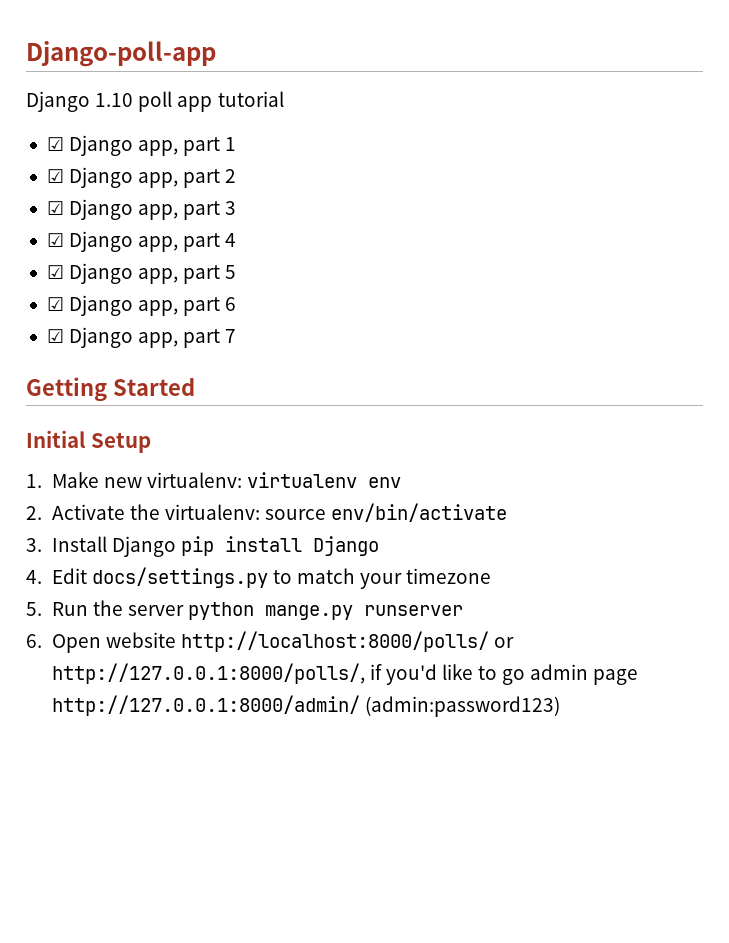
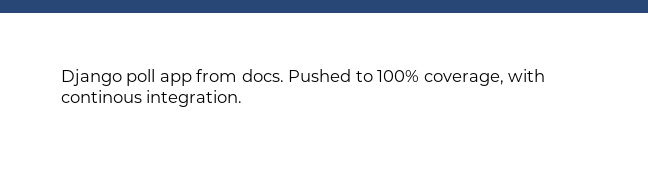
- Django-poll-app
- Django 1.10 poll app tutorial
- ☑ Django app, part 1
- ☑ Django app, part 2
- ☑ Django app, part 3
- ☑ Django app, part 4
- ☑ Django app, part 5
- ☑ Django app, part 6
- ☑ Django app, part 7
- Getting Started
- Initial Setup
- 1. Make new virtualenv: virtualenv env
- 2. Activate the virtualenv: source env/bin/activate
- 3. Install Django pip install Django
- 4. Edit docs/settings.py to match your timezone
- 5. Run the server python mange.py runserver
- 6. Open website http://localhost:8000/polls/ or http://127.0.0.1:8000/polls/, if you'd like to go admin page http://127.0.0.1:8000/admin/ (admin:password123)
+ Django poll app from docs. Pushed to 100% coverage, with continous integration.

